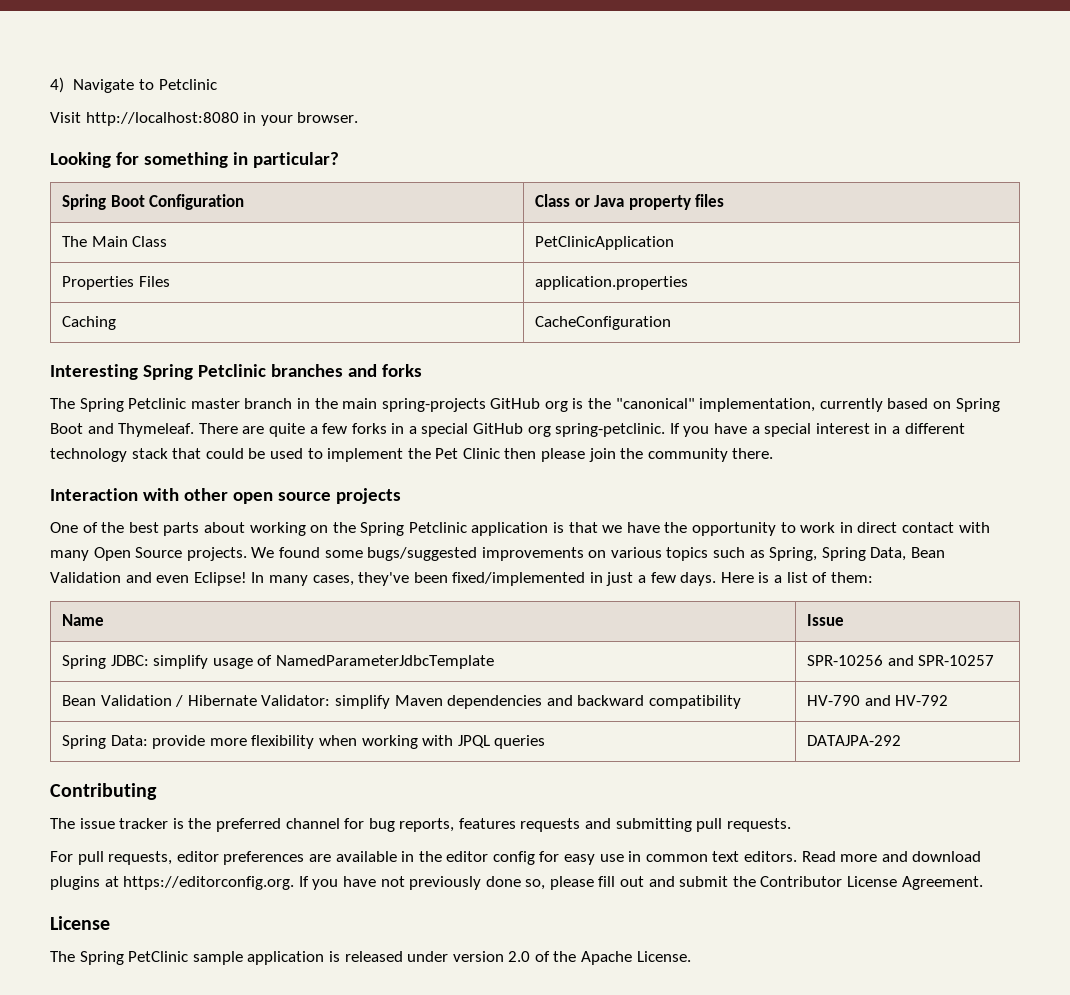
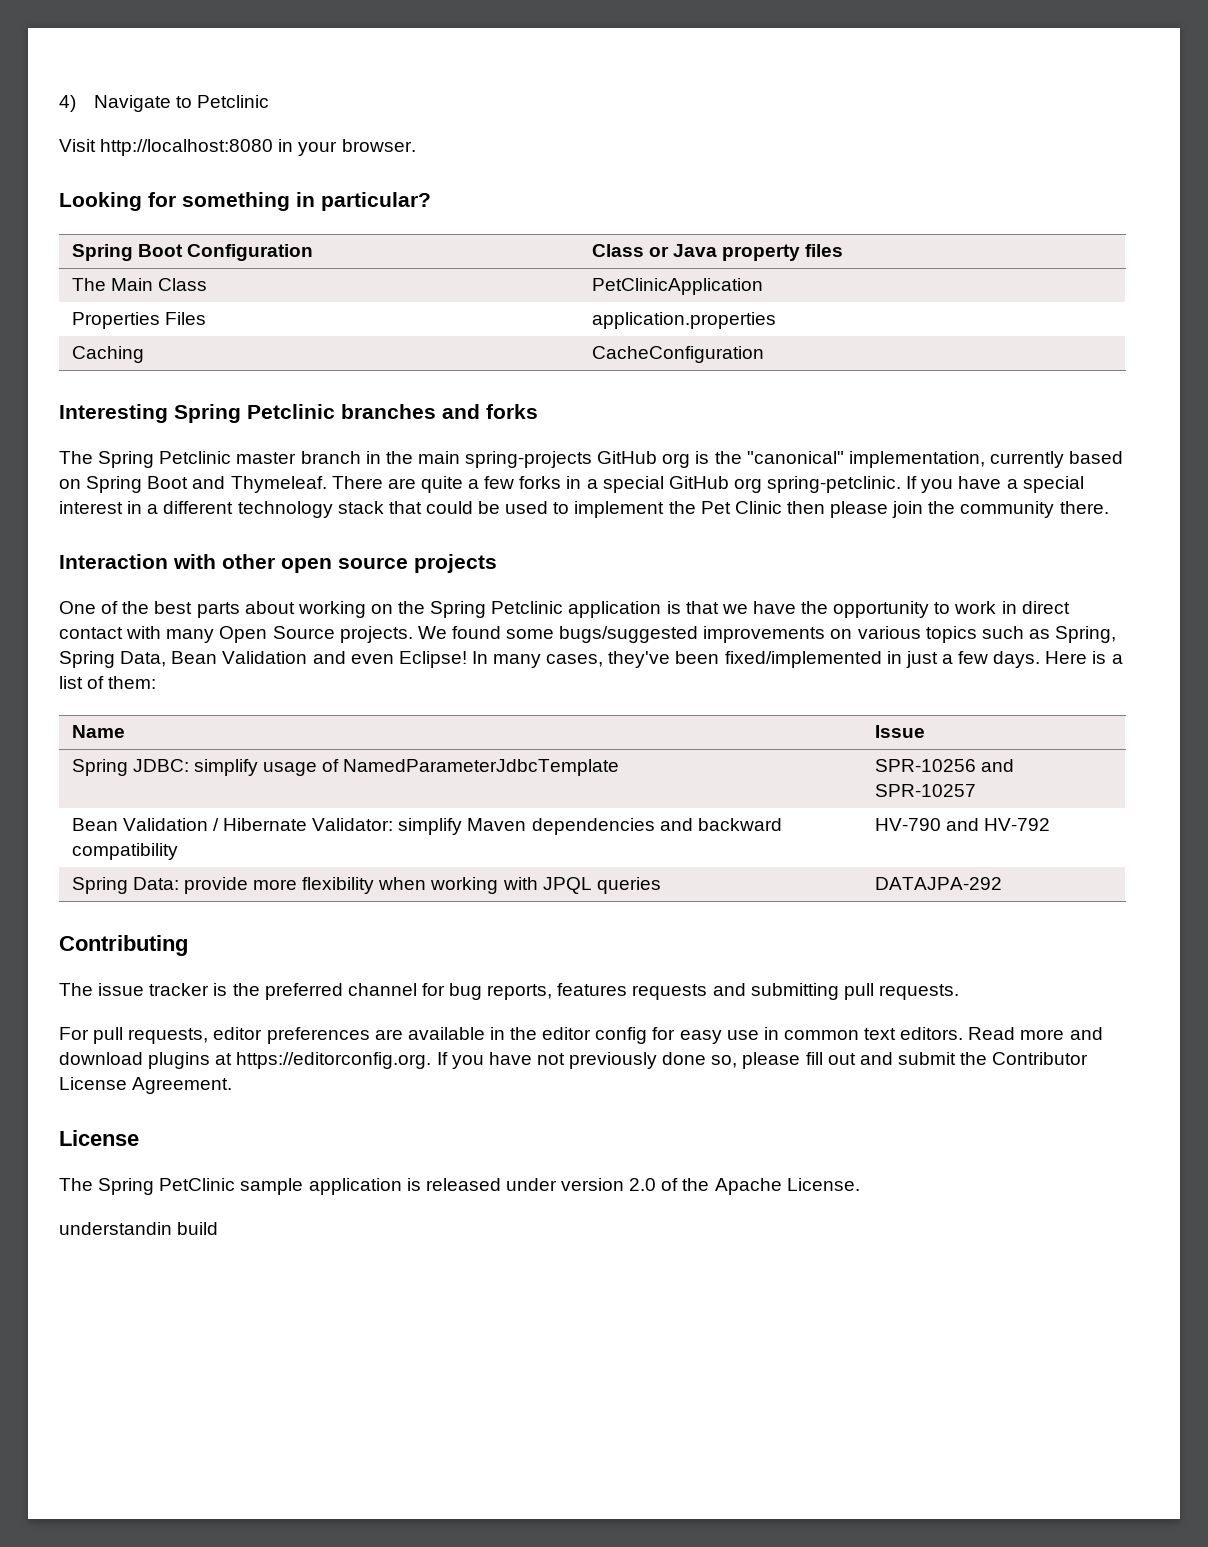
+ understandin build

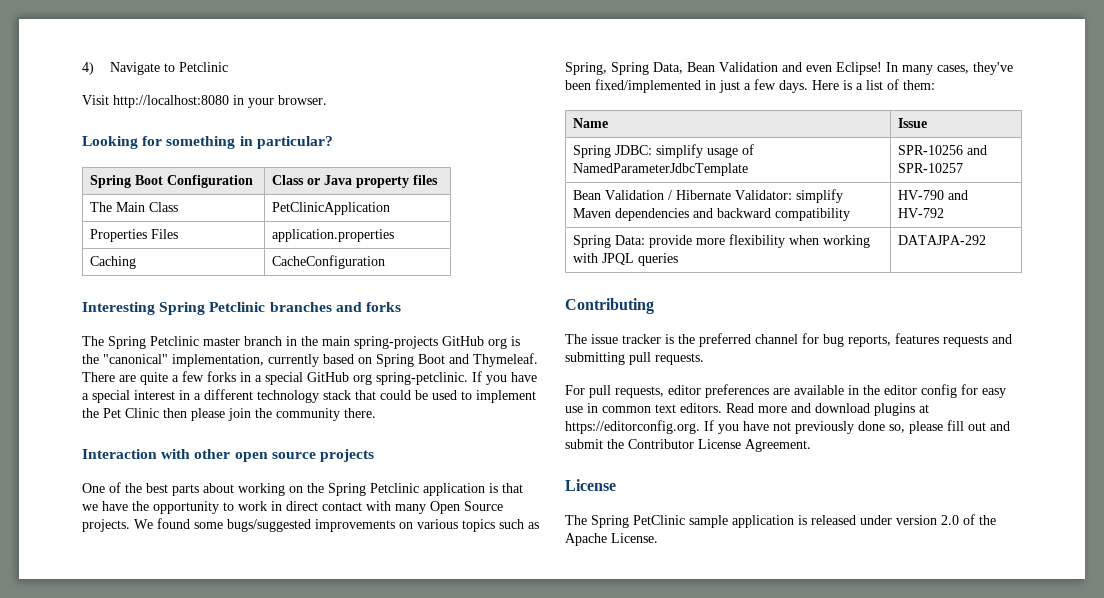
- understandin build

